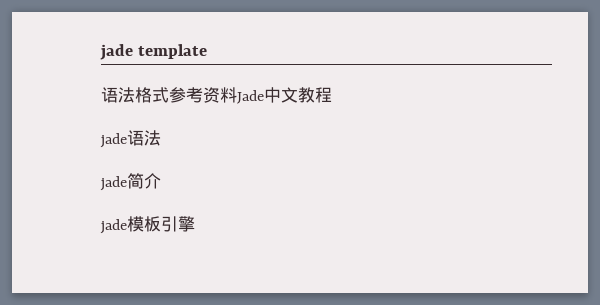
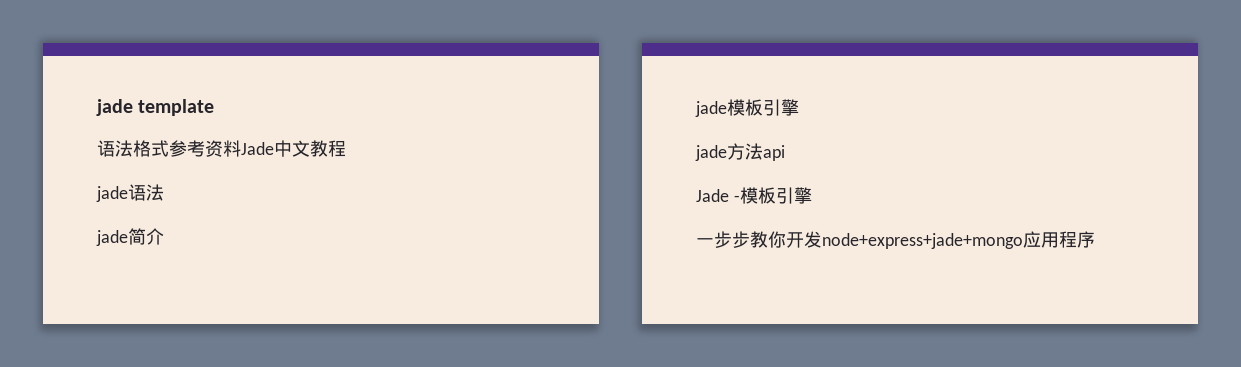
+ jade方法api
+ Jade -模板引擎
+ 一步步教你开发node+express+jade+mongo应用程序

